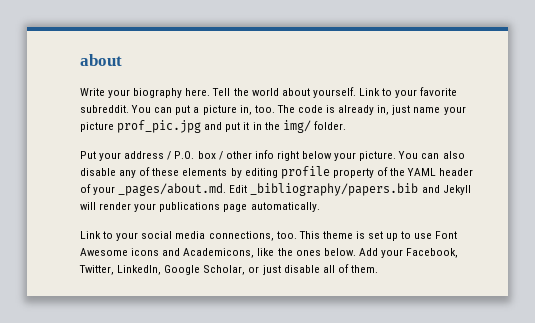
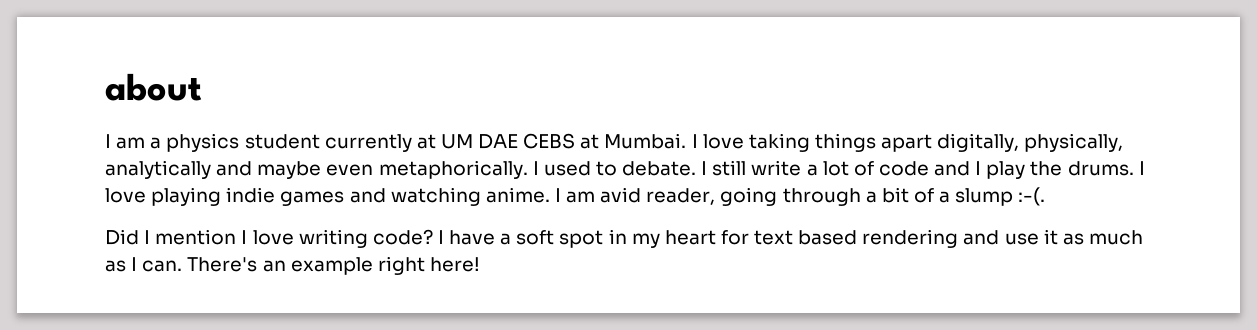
- Write your biography here. Tell the world about yourself. Link to your favorite subreddit. You can put a picture in, too. The code is already in, just name your picture prof_pic.jpg and put it in the img/ folder.
- Put your address / P.O. box / other info right below your picture. You can also disable any of these elements by editing profile property of the YAML header of your _pages/about.md. Edit _bibliography/papers.bib and Jekyll will render your publications page automatically.
- Link to your social media connections, too. This theme is set up to use Font Awesome icons and Academicons, like the ones below. Add your Facebook, Twitter, LinkedIn, Google Scholar, or just disable all of them.
+ I am a physics student currently at UM DAE CEBS at Mumbai. I love taking things apart digitally, physically, analytically and maybe even metaphorically. I used to debate. I still write a lot of code and I play the drums. I love playing indie games and watching anime. I am avid reader, going through a bit of a slump :-(.
+ Did I mention I love writing code? I have a soft spot in my heart for text based rendering and use it as much as I can. There's an example right here!

